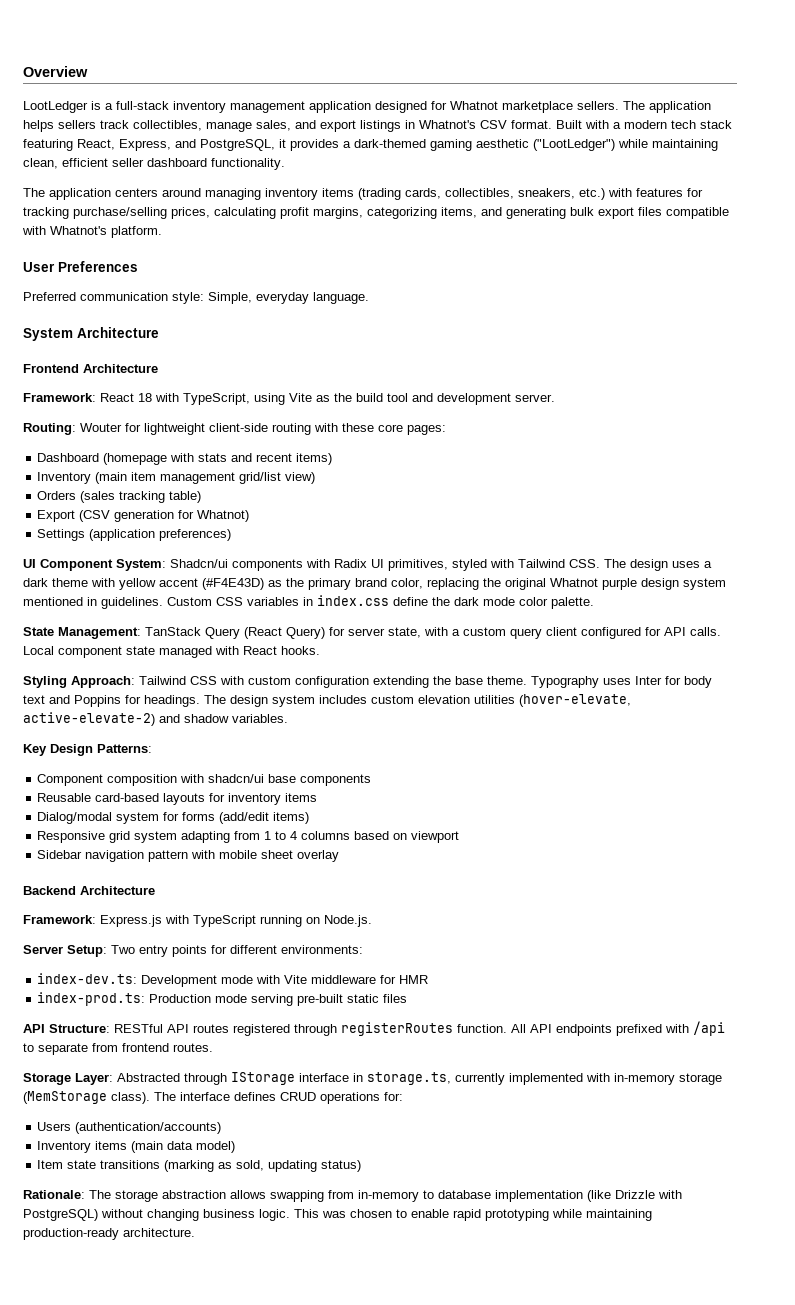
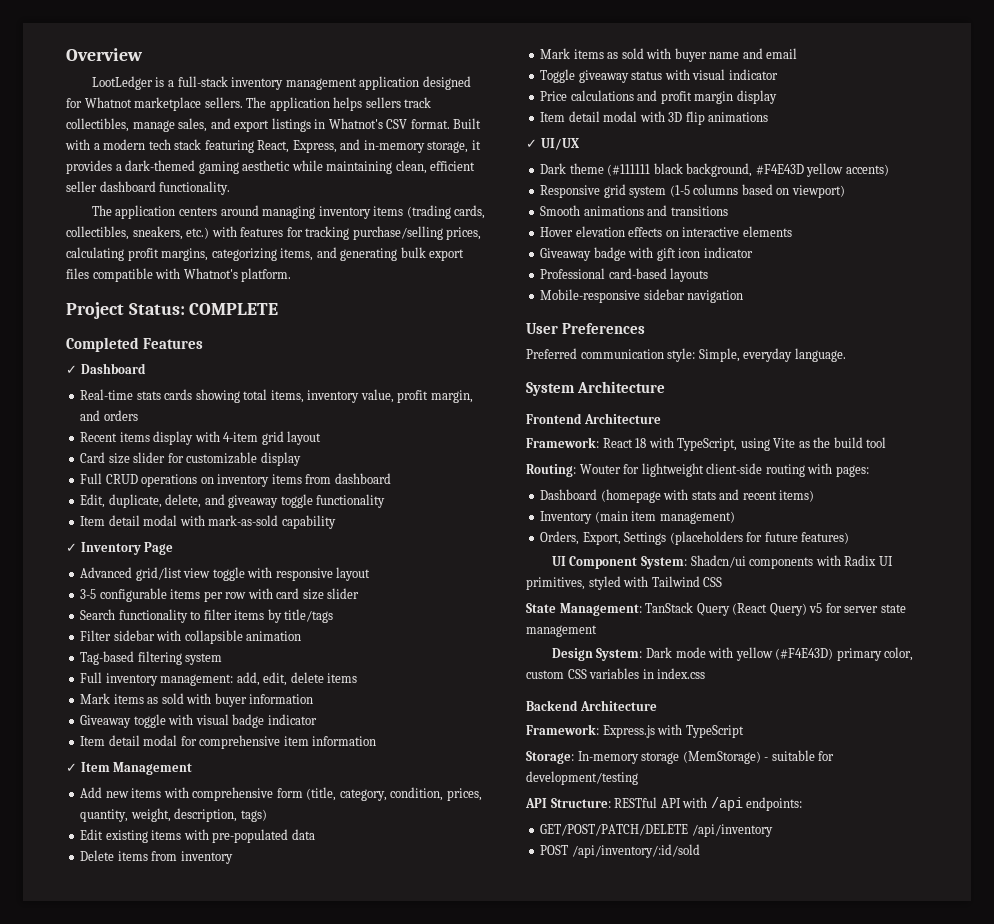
- Built with a modern tech stack featuring React, Express, and PostgreSQL, it provides a dark-themed gaming aesthetic ("LootLedger") while maintaining clean, efficient seller dashboard functionality.
+ Built with a modern tech stack featuring React, Express, and in-memory storage, it provides a dark-themed gaming aesthetic while maintaining clean, efficient seller dashboard functionality.
+ Project Status: COMPLETE
+ Completed Features
+ ✓ Dashboard
+ Real-time stats cards showing total items, inventory value, profit margin, and orders
+ Recent items display with 4-item grid layout
+ Card size slider for customizable display
+ Full CRUD operations on inventory items from dashboard
+ Edit, duplicate, delete, and giveaway toggle functionality
+ Item detail modal with mark-as-sold capability
+ ✓ Inventory Page
+ Advanced grid/list view toggle with responsive layout
+ 3-5 configurable items per row with card size slider
+ Search functionality to filter items by title/tags
+ Filter sidebar with collapsible animation
+ Tag-based filtering system
+ Full inventory management: add, edit, delete items
+ Mark items as sold with buyer information
+ Giveaway toggle with visual badge indicator
+ Item detail modal for comprehensive item information
+ ✓ Item Management
+ Add new items with comprehensive form (title, category, condition, prices, quantity, weight, description, tags)
+ Edit existing items with pre-populated data
+ Delete items from inventory
+ Mark items as sold with buyer name and email
+ Toggle giveaway status with visual indicator
+ Price calculations and profit margin display
+ Item detail modal with 3D flip animations
+ ✓ UI/UX
+ Dark theme (#111111 black background, #F4E43D yellow accents)
+ Responsive grid system (1-5 columns based on viewport)
+ Smooth animations and transitions
+ Hover elevation effects on interactive elements
+ Giveaway badge with gift icon indicator
+ Professional card-based layouts
+ Mobile-responsive sidebar navigation
- Framework: React 18 with TypeScript, using Vite as the build tool and development server.
+ Framework: React 18 with TypeScript, using Vite as the build tool
- Routing: Wouter for lightweight client-side routing with these core pages:
+ Routing: Wouter for lightweight client-side routing with pages:
- Inventory (main item management grid/list view)
- Orders (sales tracking table)
- Export (CSV generation for Whatnot)
- Settings (application preferences)
+ Inventory (main item management)
+ Orders, Export, Settings (placeholders for future features)
- UI Component System: Shadcn/ui components with Radix UI primitives, styled with Tailwind CSS. The design uses a dark theme with yellow accent (#F4E43D) as the primary brand color, replacing the original Whatnot purple design system mentioned in guidelines. Custom CSS variables in index.css define the dark mode color palette.
+ UI Component System: Shadcn/ui components with Radix UI primitives, styled with Tailwind CSS
- State Management: TanStack Query (React Query) for server state, with a custom query client configured for API calls. Local component state managed with React hooks.
- Styling Approach: Tailwind CSS with custom configuration extending the base theme. Typography uses Inter for body text and Poppins for headings. The design system includes custom elevation utilities (hover-elevate, active-elevate-2) and shadow variables.
- Key Design Patterns:
- Component composition with shadcn/ui base components
- Reusable card-based layouts for inventory items
- Dialog/modal system for forms (add/edit items)
- Responsive grid system adapting from 1 to 4 columns based on viewport
- Sidebar navigation pattern with mobile sheet overlay
+ State Management: TanStack Query (React Query) v5 for server state management
+ Design System: Dark mode with yellow (#F4E43D) primary color, custom CSS variables in index.css
- Framework: Express.js with TypeScript running on Node.js.
- Server Setup: Two entry points for different environments:
- index-dev.ts: Development mode with Vite middleware for HMR
- index-prod.ts: Production mode serving pre-built static files
- API Structure: RESTful API routes registered through registerRoutes function. All API endpoints prefixed with /api to separate from frontend routes.
- Storage Layer: Abstracted through IStorage interface in storage.ts, currently implemented with in-memory storage (MemStorage class). The interface defines CRUD operations for:
- Users (authentication/accounts)
- Inventory items (main data model)
- Item state transitions (marking as sold, updating status)
- Rationale: The storage abstraction allows swapping from in-memory to database implementation (like Drizzle with PostgreSQL) without changing business logic. This was chosen to enable rapid prototyping while maintaining production-ready architecture.
+ Framework: Express.js with TypeScript
+ Storage: In-memory storage (MemStorage) - suitable for development/testing
+ API Structure: RESTful API with /api endpoints:
+ GET/POST/PATCH/DELETE /api/inventory
+ POST /api/inventory/:id/sold

